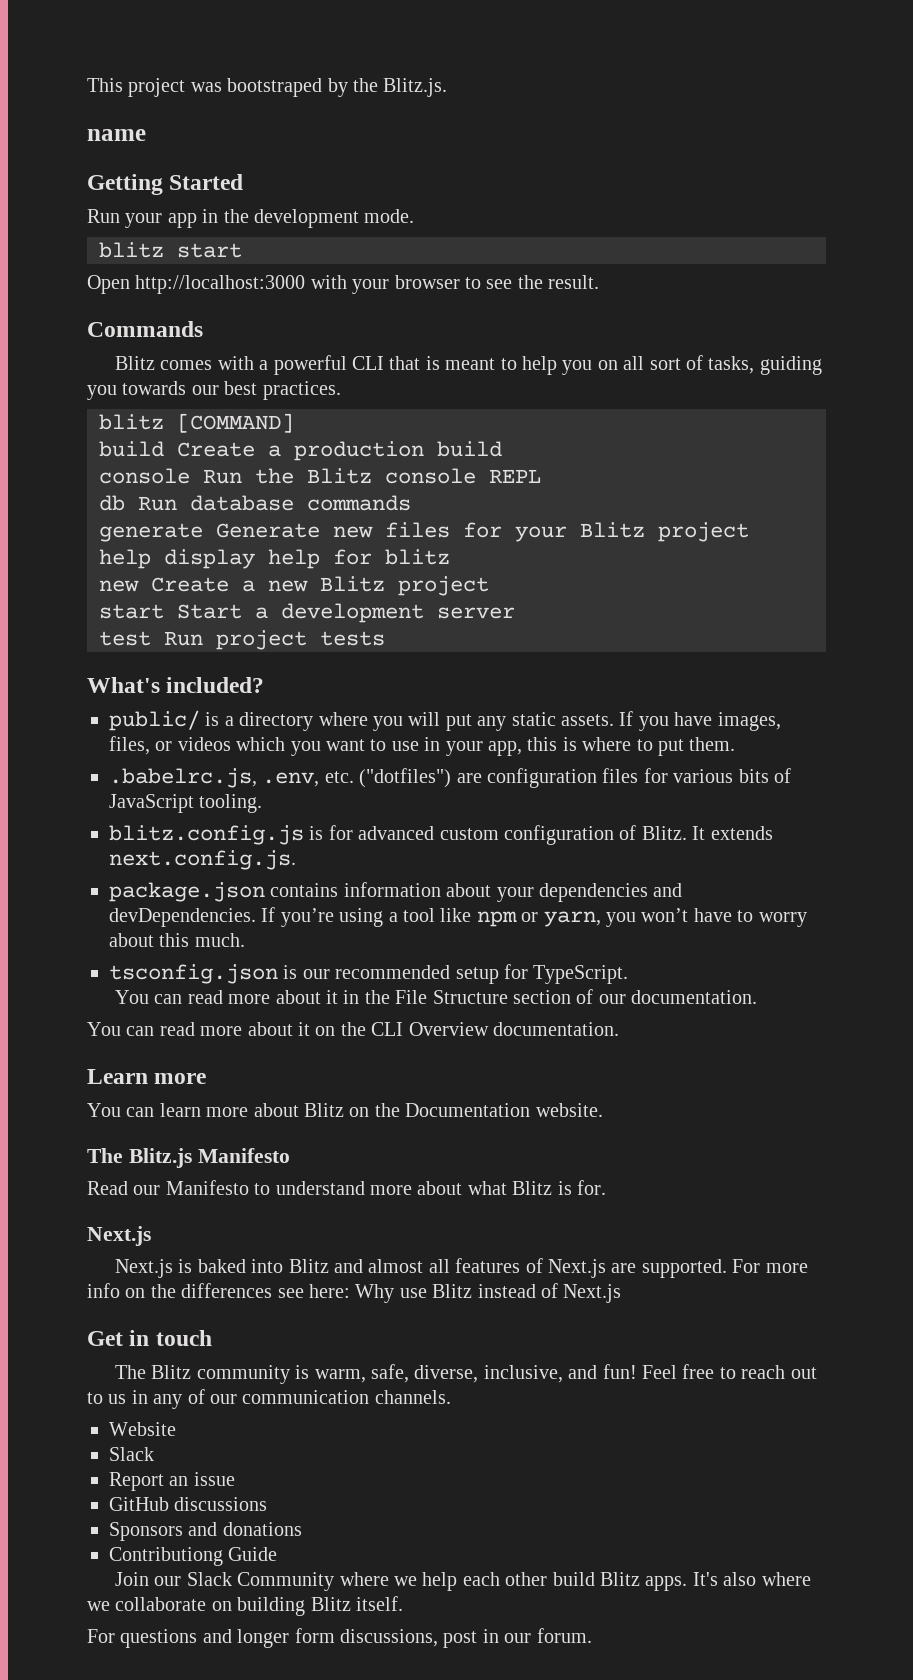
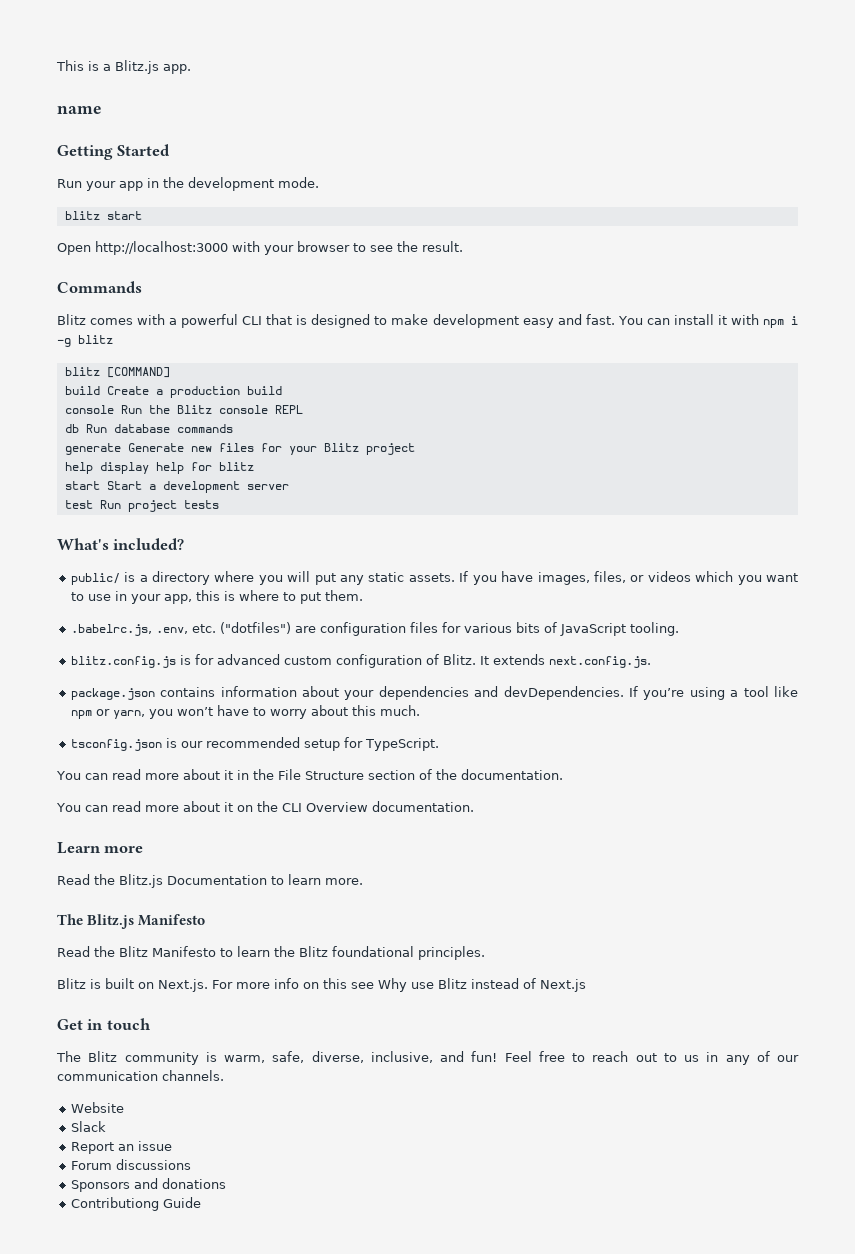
- This project was bootstraped by the Blitz.js.
+ This is a Blitz.js app.
- Blitz comes with a powerful CLI that is meant to help you on all sort of tasks, guiding you towards our best practices.
+ Blitz comes with a powerful CLI that is designed to make development easy and fast. You can install it with npm i -g blitz
- new Create a new Blitz project
- You can read more about it in the File Structure section of our documentation.
+ You can read more about it in the File Structure section of the documentation.
- You can learn more about Blitz on the Documentation website.
+ Read the Blitz.js Documentation to learn more.
  The Blitz.js Manifesto
- Read our Manifesto to understand more about what Blitz is for.
- Next.js
- Next.js is baked into Blitz and almost all features of Next.js are supported. For more info on the differences see here: Why use Blitz instead of Next.js
+ Read the Blitz Manifesto to learn the Blitz foundational principles.
+ Blitz is built on Next.js. For more info on this see Why use Blitz instead of Next.js
- GitHub discussions
+ Forum discussions
- Join our Slack Community where we help each other build Blitz apps. It's also where we collaborate on building Blitz itself.
- For questions and longer form discussions, post in our forum.

